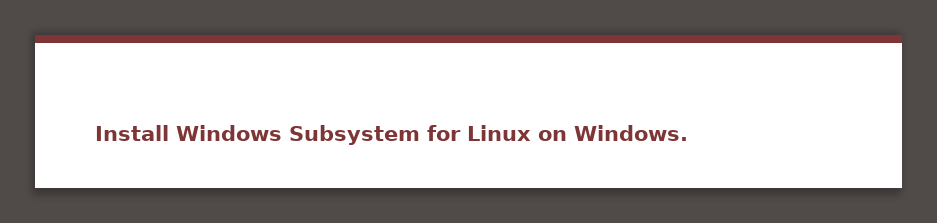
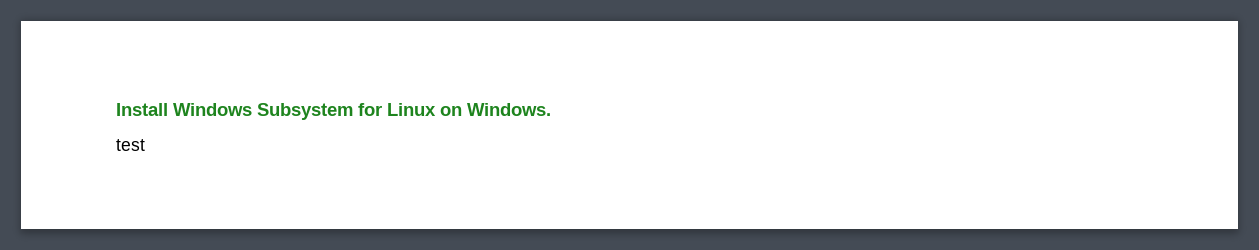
+ test

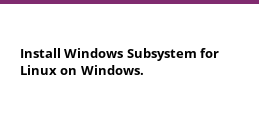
- test

